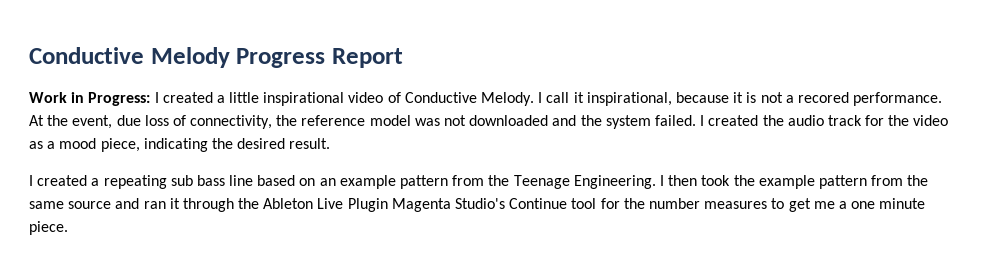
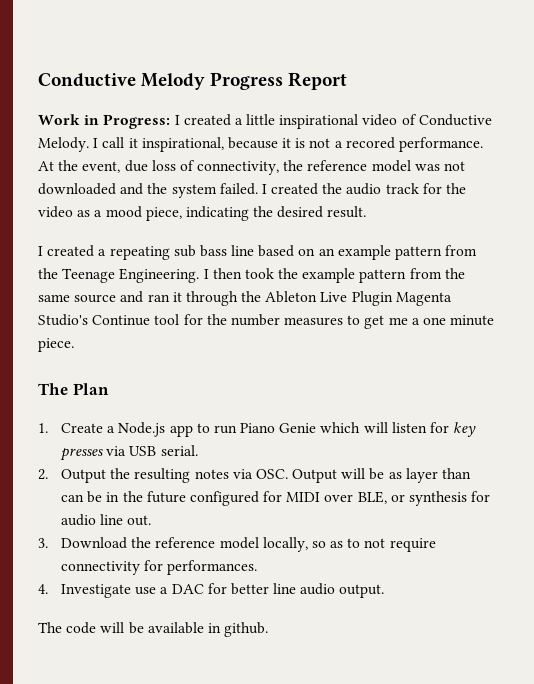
+ The Plan
+ 1. Create a Node.js app to run Piano Genie which will listen for key presses via USB serial.
+ 2. Output the resulting notes via OSC. Output will be as layer than can be in the future configured for MIDI over BLE, or synthesis for audio line out.
+ 3. Download the reference model locally, so as to not require connectivity for performances.
+ 4. Investigate use a DAC for better line audio output.
+ The code will be available in github.

